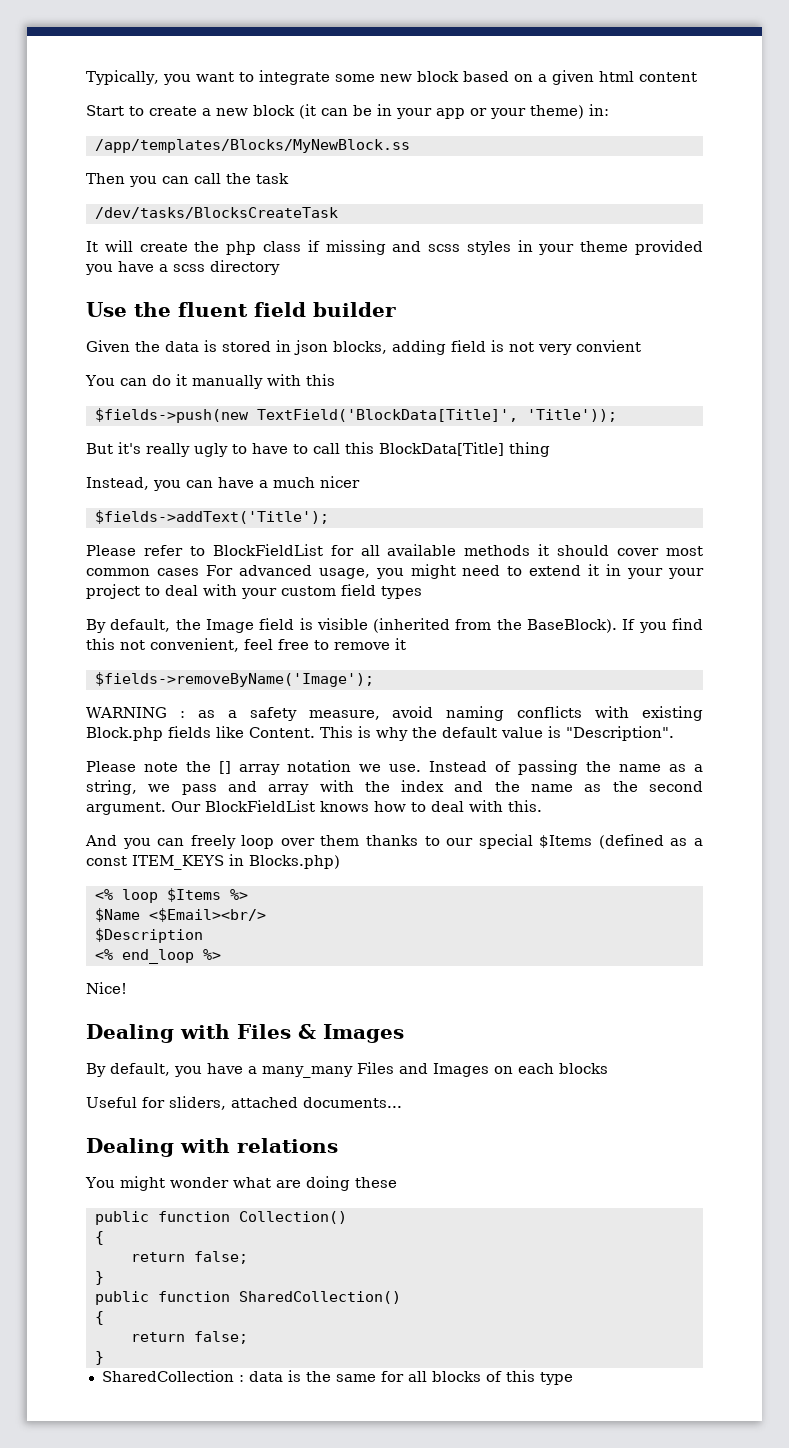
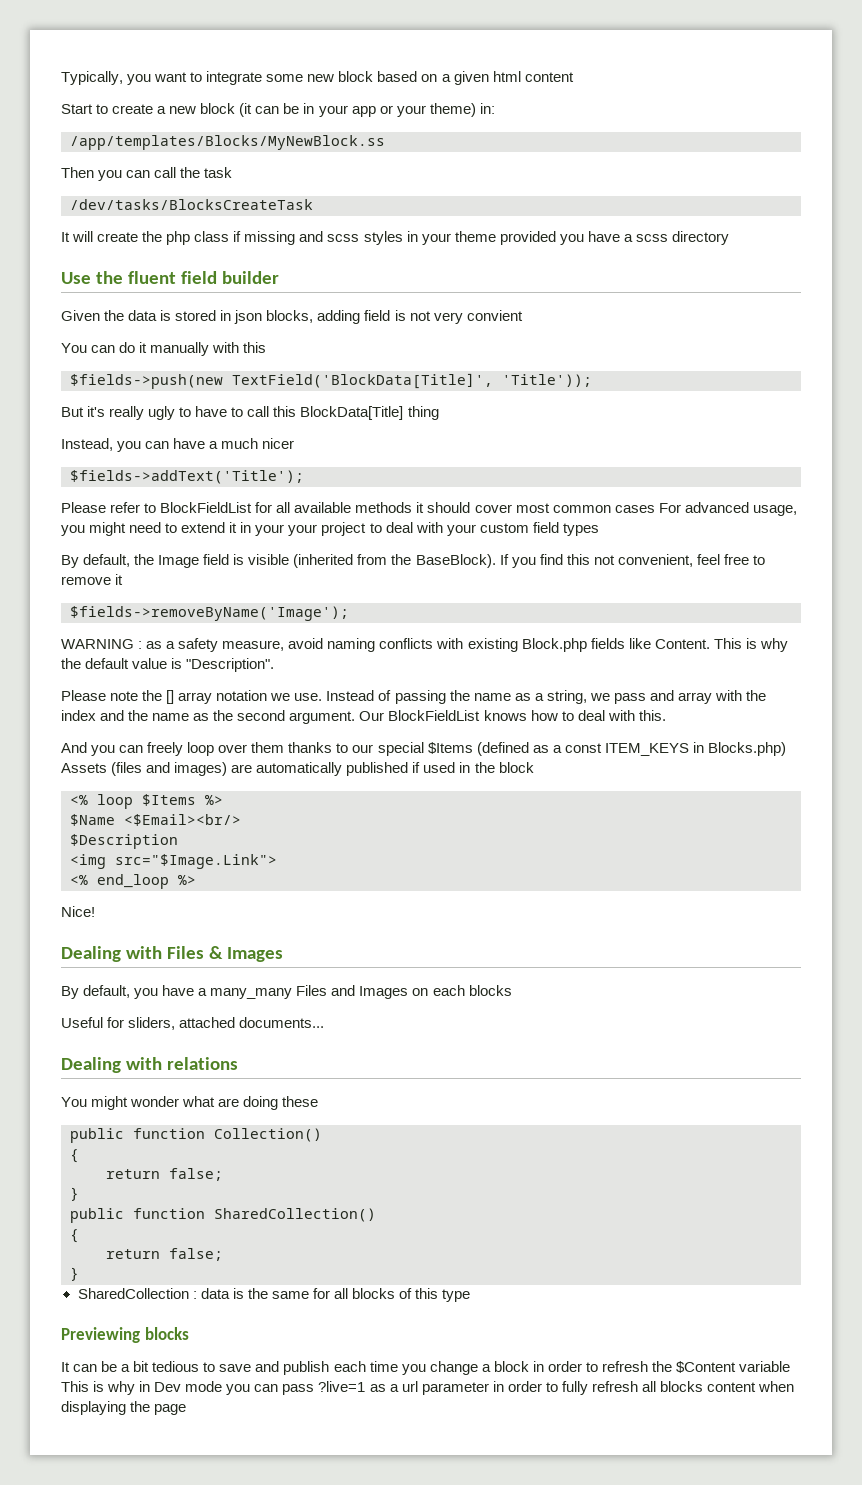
- And you can freely loop over them thanks to our special $Items (defined as a const ITEM_KEYS in Blocks.php)
+ And you can freely loop over them thanks to our special $Items (defined as a const ITEM_KEYS in Blocks.php) Assets (files and images) are automatically published if used in the block
+ <img src="$Image.Link">
+ Previewing blocks
+ It can be a bit tedious to save and publish each time you change a block in order to refresh the $Content variable This is why in Dev mode you can pass ?live=1 as a url parameter in order to fully refresh all blocks content when displaying the page

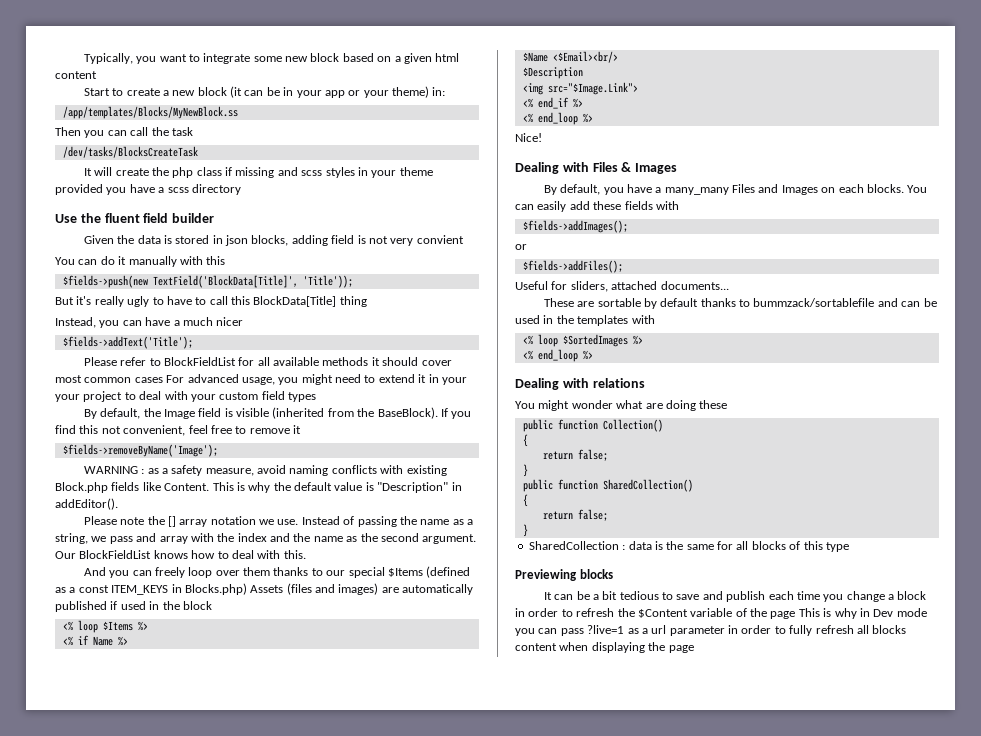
- This is why the default value is "Description".
+ This is why the default value is "Description" in addEditor().
+ <% if Name %>
+ <% end_if %>
- By default, you have a many_many Files and Images on each blocks
+ By default, you have a many_many Files and Images on each blocks. You can easily add these fields with
+ $fields->addImages();
+ or
+ $fields->addFiles();
+ These are sortable by default thanks to bummzack/sortablefile and can be used in the templates with
+ <% loop $SortedImages %>
+ <% end_loop %>
- It can be a bit tedious to save and publish each time you change a block in order to refresh the $Content variable This is why in Dev mode you can pass ?live=1 as a url parameter in order to fully refresh all blocks content when displaying the page
+ It can be a bit tedious to save and publish each time you change a block in order to refresh the $Content variable of the page This is why in Dev mode you can pass ?live=1 as a url parameter in order to fully refresh all blocks content when displaying the page

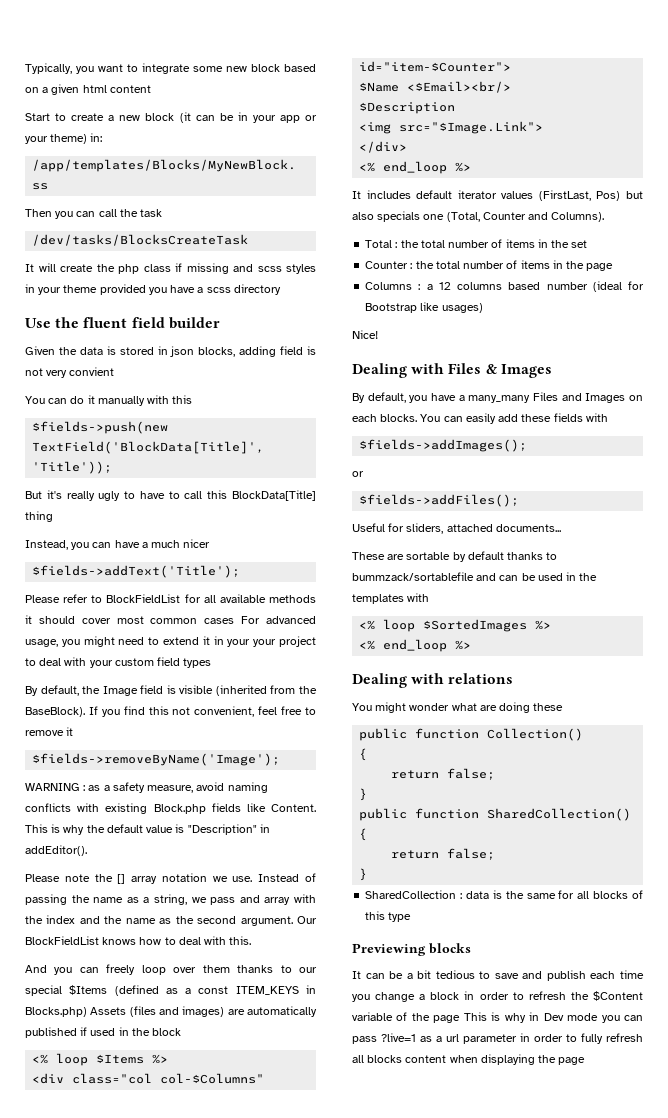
- <% if Name %>
+ <div class="col col-$Columns" id="item-$Counter">
- <% end_if %>
+ </div>
  <% end_loop %>
+ It includes default iterator values (FirstLast, Pos) but also specials one (Total, Counter and Columns).
+ Total : the total number of items in the set
+ Counter : the total number of items in the page
+ Columns : a 12 columns based number (ideal for Bootstrap like usages)

